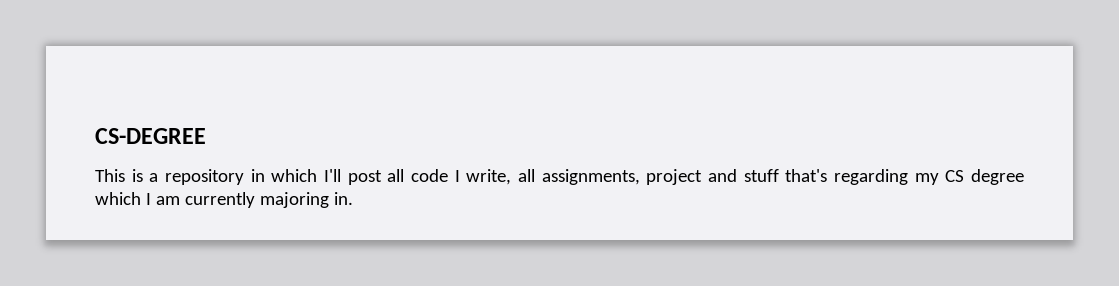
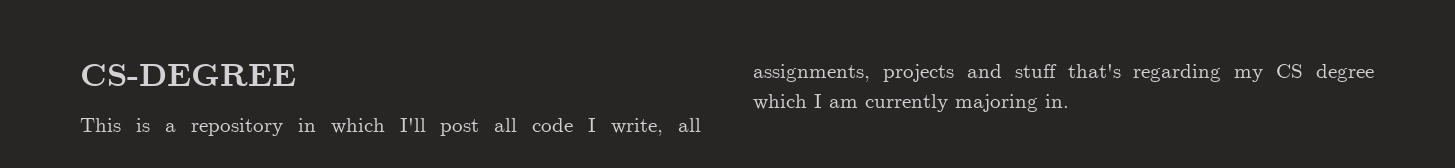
- This is a repository in which I'll post all code I write, all assignments, project and stuff that's regarding my CS degree which I am currently majoring in.
+ This is a repository in which I'll post all code I write, all assignments, projects and stuff that's regarding my CS degree which I am currently majoring in.

